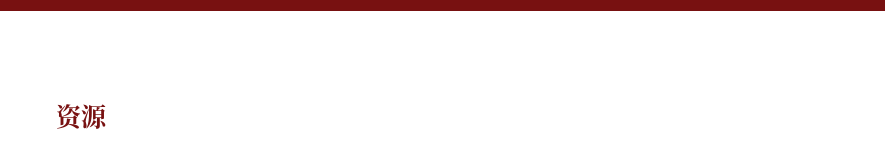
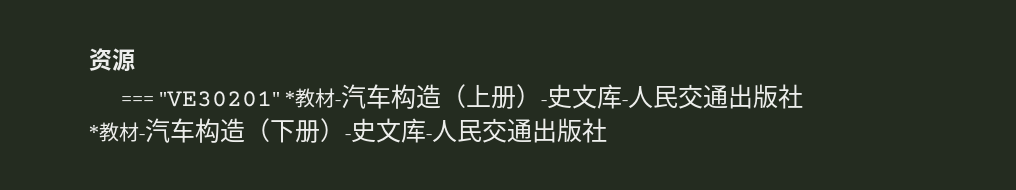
+ === "VE30201" *教材-汽车构造（上册）-史文库-人民交通出版社
+ *教材-汽车构造（下册）-史文库-人民交通出版社

